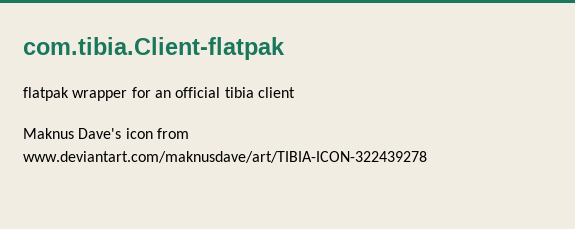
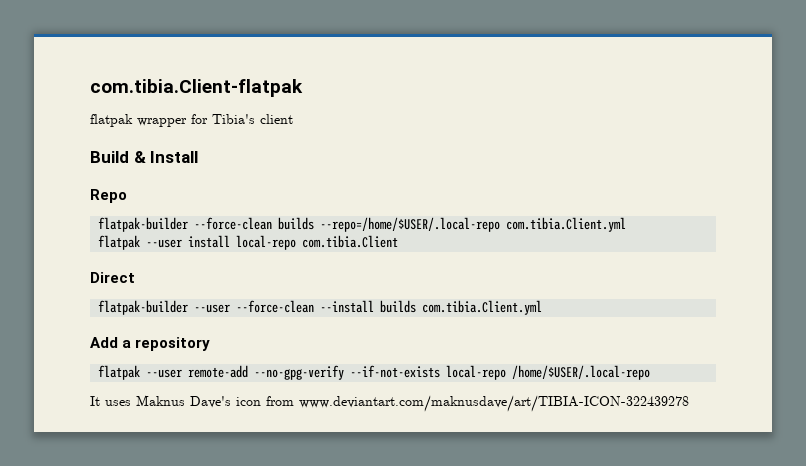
- flatpak wrapper for an official tibia client
- Maknus Dave's icon from www.deviantart.com/maknusdave/art/TIBIA-ICON-322439278
+ flatpak wrapper for Tibia's client
+ Build & Install
+ Repo
+ flatpak-builder --force-clean builds --repo=/home/$USER/.local-repo com.tibia.Client.yml
+ flatpak --user install local-repo com.tibia.Client
+ Direct
+ flatpak-builder --user --force-clean --install builds com.tibia.Client.yml
+ Add a repository
+ flatpak --user remote-add --no-gpg-verify --if-not-exists local-repo /home/$USER/.local-repo
+ It uses Maknus Dave's icon from www.deviantart.com/maknusdave/art/TIBIA-ICON-322439278

